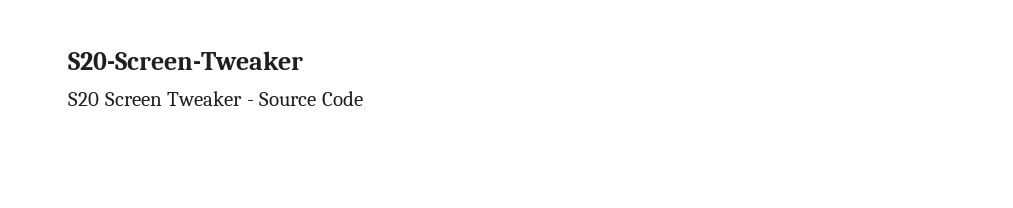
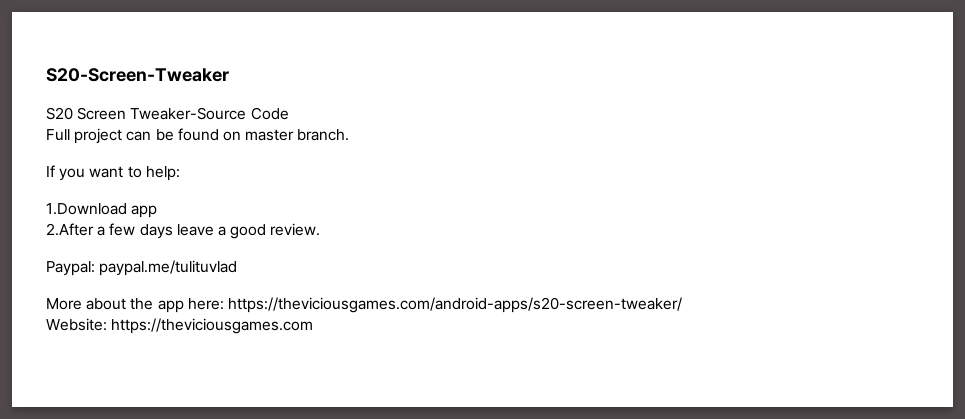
- S20 Screen Tweaker - Source Code
+ S20 Screen Tweaker-Source Code
+ Full project can be found on master branch.
+ If you want to help:
+ 1.Download app
+ 2.After a few days leave a good review.
+ Paypal: paypal.me/tulituvlad
+ More about the app here: https://theviciousgames.com/android-apps/s20-screen-tweaker/
+ Website: https://theviciousgames.com

